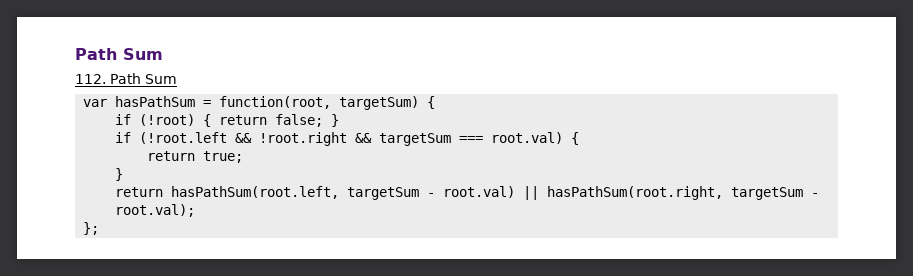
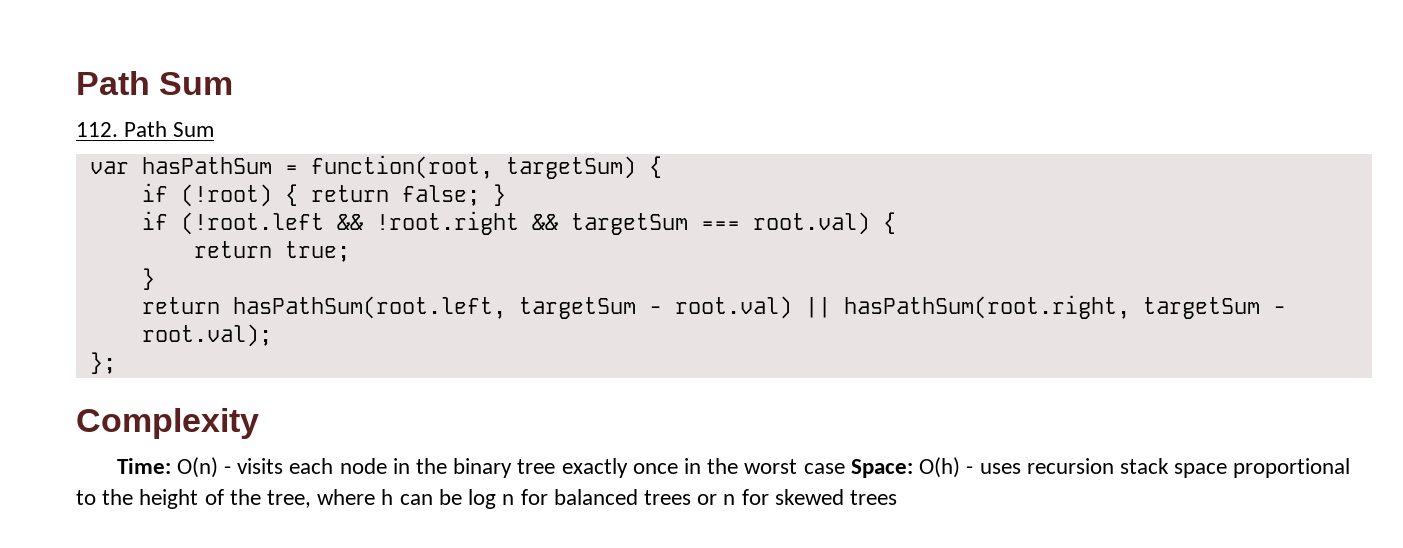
+ Complexity
+ Time: O(n) - visits each node in the binary tree exactly once in the worst case Space: O(h) - uses recursion stack space proportional to the height of the tree, where h can be log n for balanced trees or n for skewed trees

